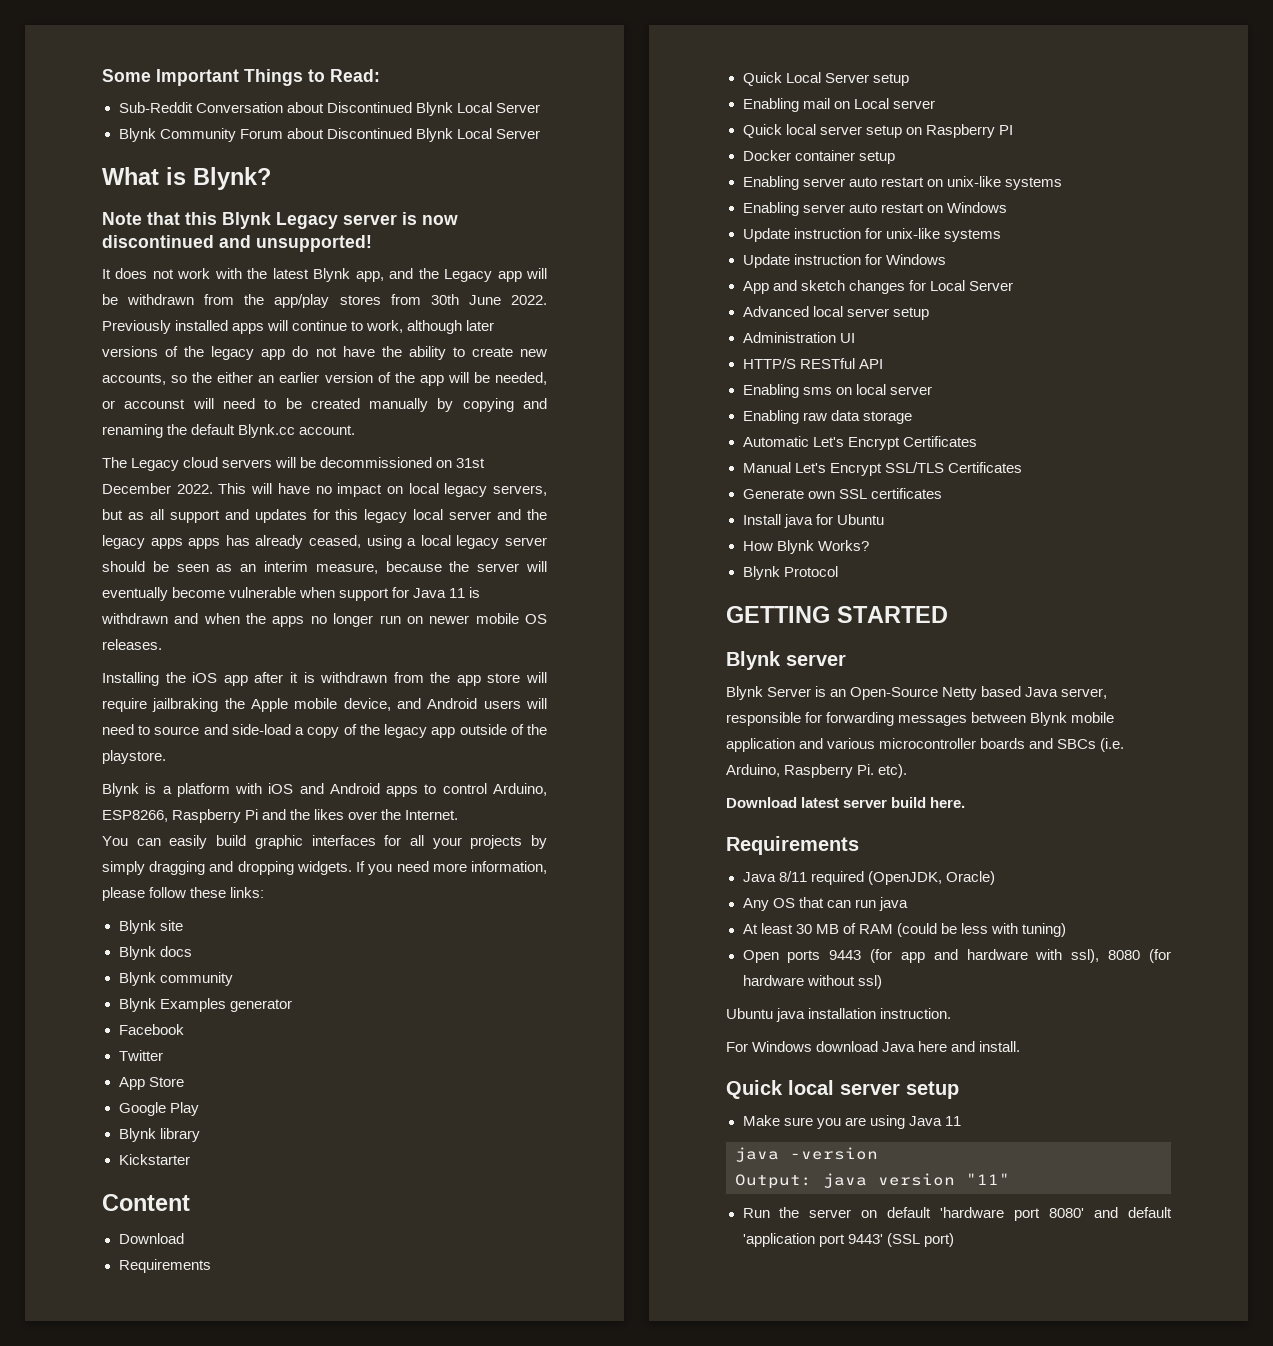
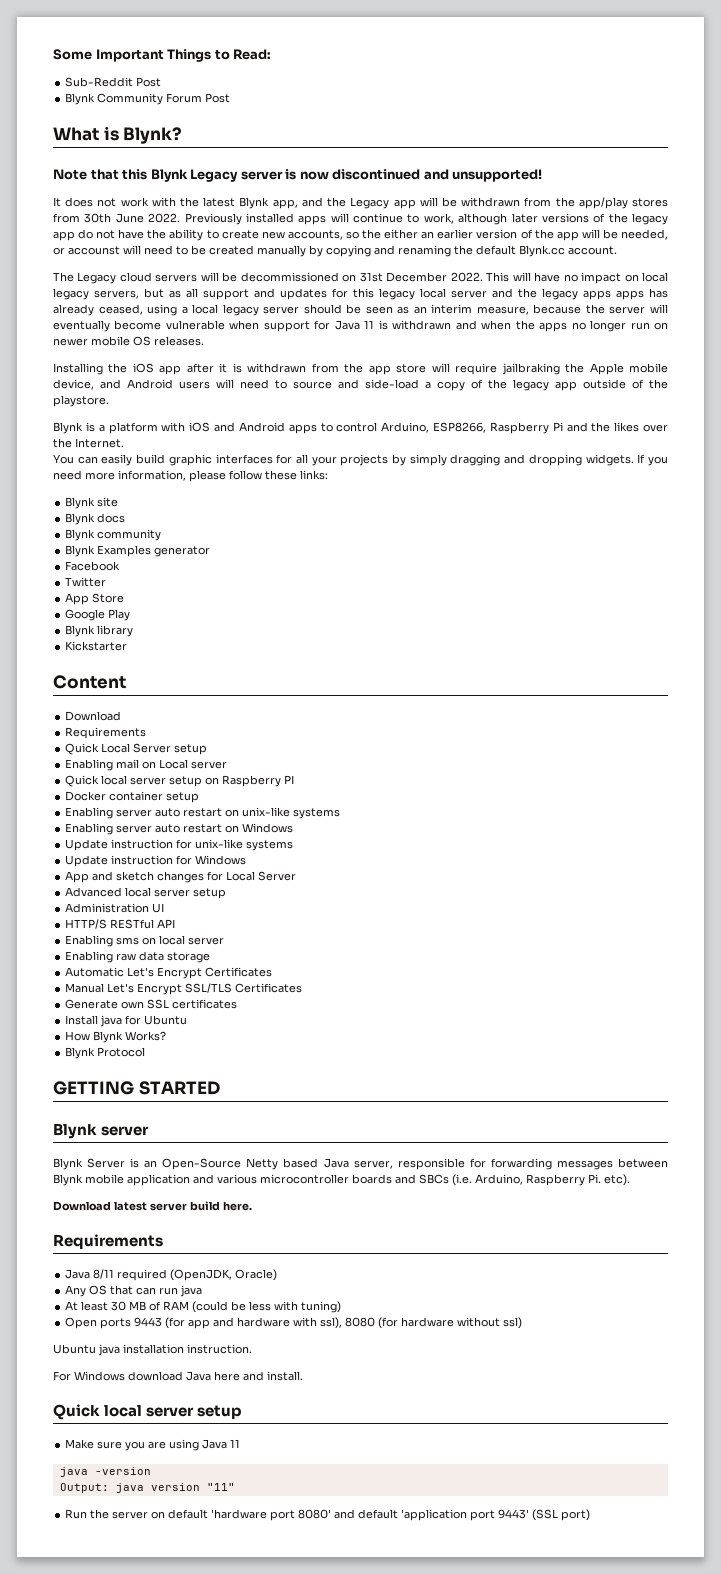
- Sub-Reddit Conversation about Discontinued Blynk Local Server
- Blynk Community Forum about Discontinued Blynk Local Server
+ Sub-Reddit Post
+ Blynk Community Forum Post

